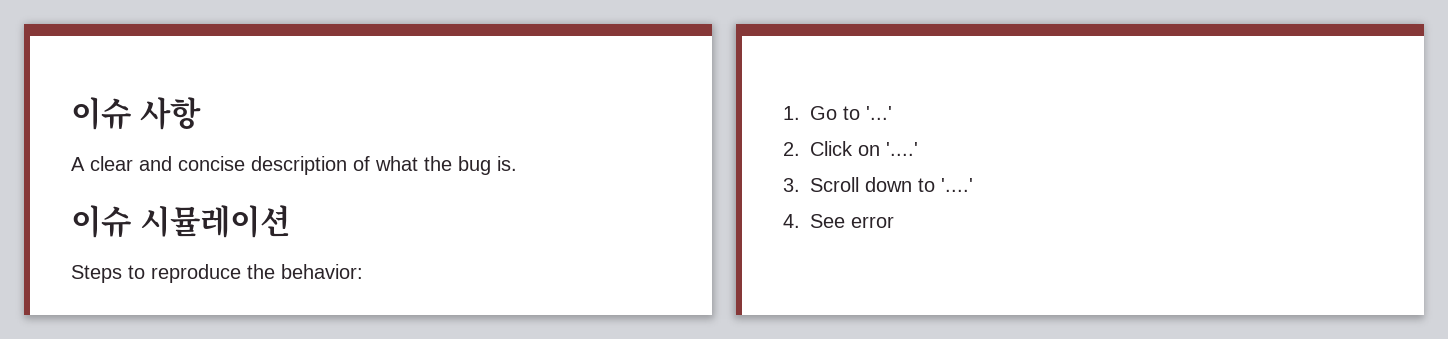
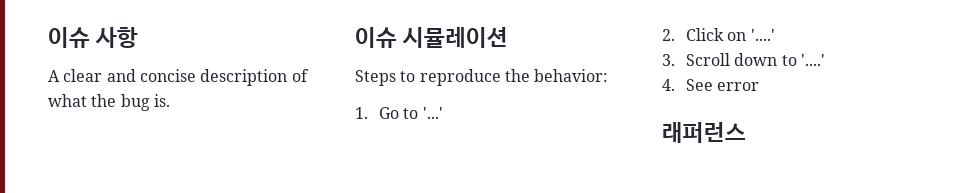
+ 래퍼런스

